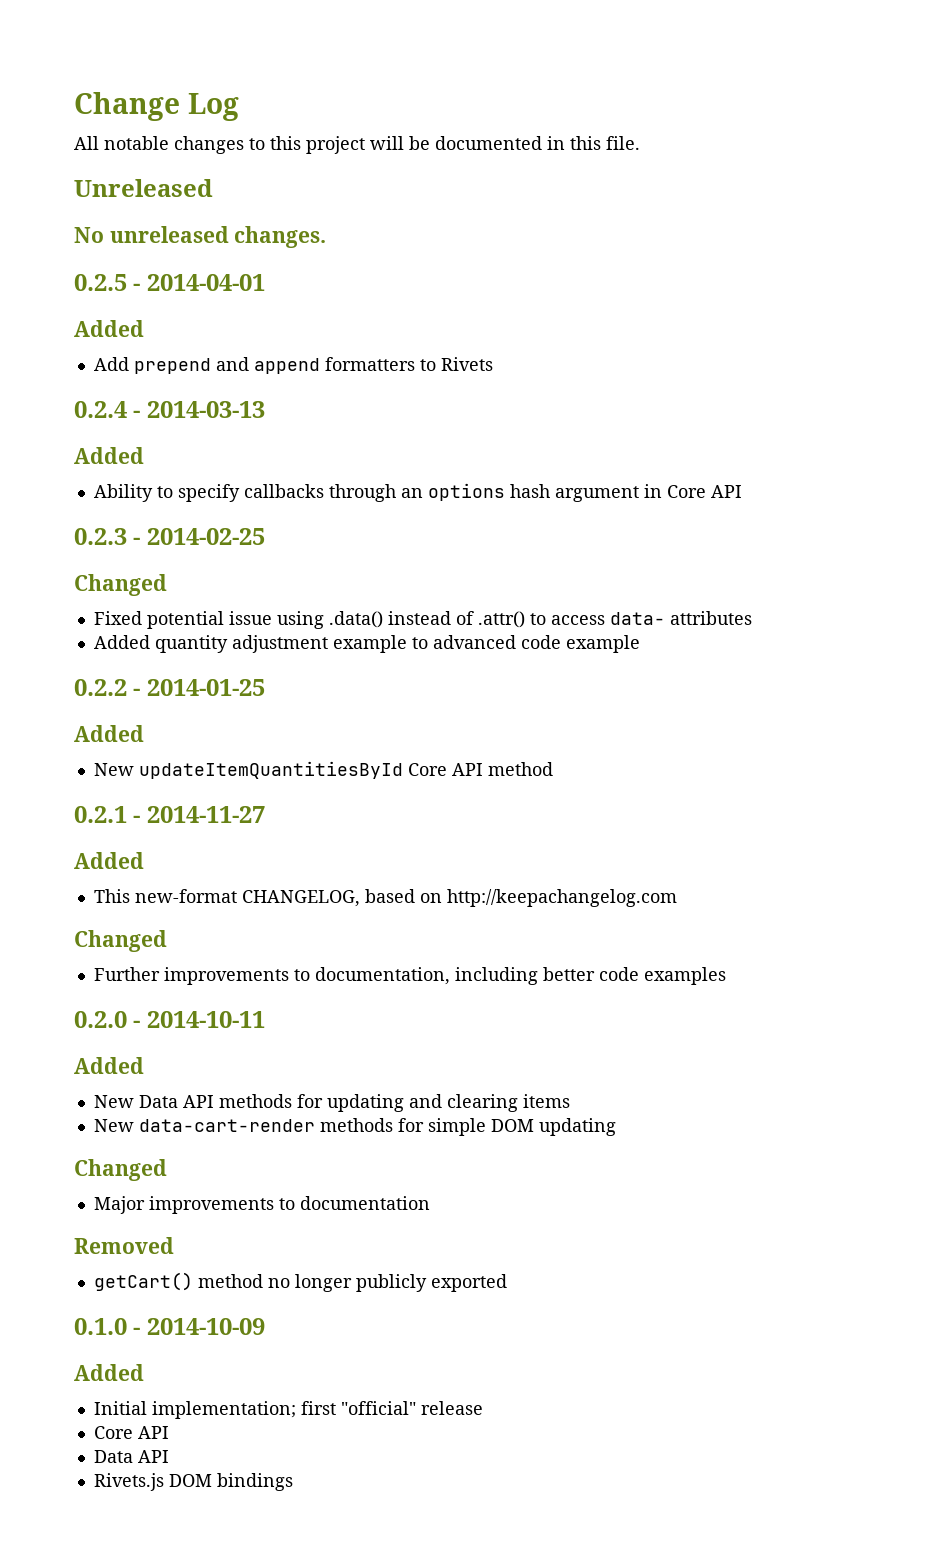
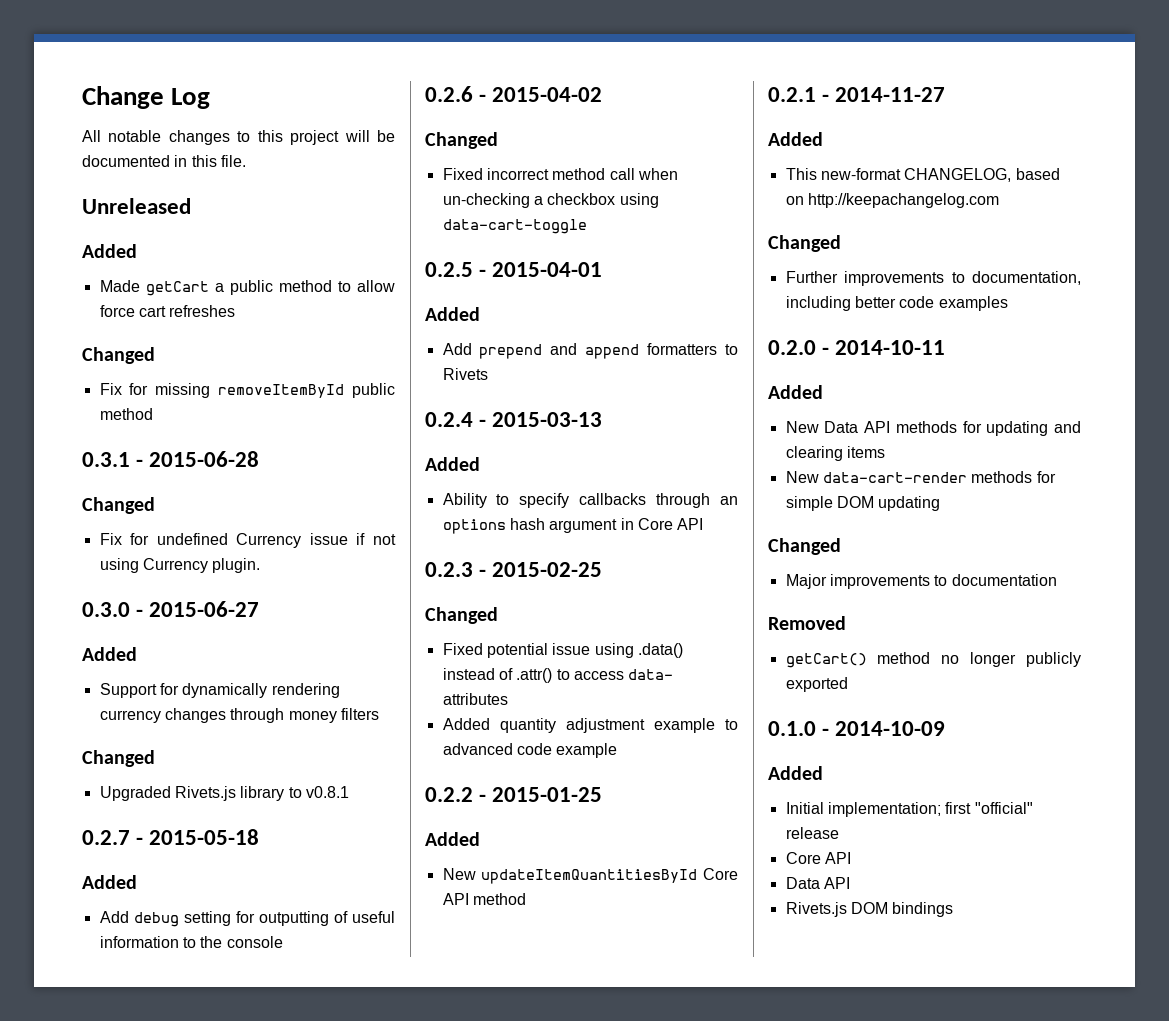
  Unreleased
- No unreleased changes.
+ Added
+ Made getCart a public method to allow force cart refreshes
+ Changed
+ Fix for missing removeItemById public method
+ 0.3.1 - 2015-06-28
+ Changed
+ Fix for undefined Currency issue if not using Currency plugin.
+ 0.3.0 - 2015-06-27
+ Added
+ Support for dynamically rendering currency changes through money filters
+ Changed
+ Upgraded Rivets.js library to v0.8.1
+ 0.2.7 - 2015-05-18
+ Added
+ Add debug setting for outputting of useful information to the console
+ 0.2.6 - 2015-04-02
+ Changed
+ Fixed incorrect method call when un-checking a checkbox using data-cart-toggle
- 0.2.5 - 2014-04-01
+ 0.2.5 - 2015-04-01
- 0.2.4 - 2014-03-13
+ 0.2.4 - 2015-03-13
- 0.2.3 - 2014-02-25
+ 0.2.3 - 2015-02-25
- 0.2.2 - 2014-01-25
+ 0.2.2 - 2015-01-25

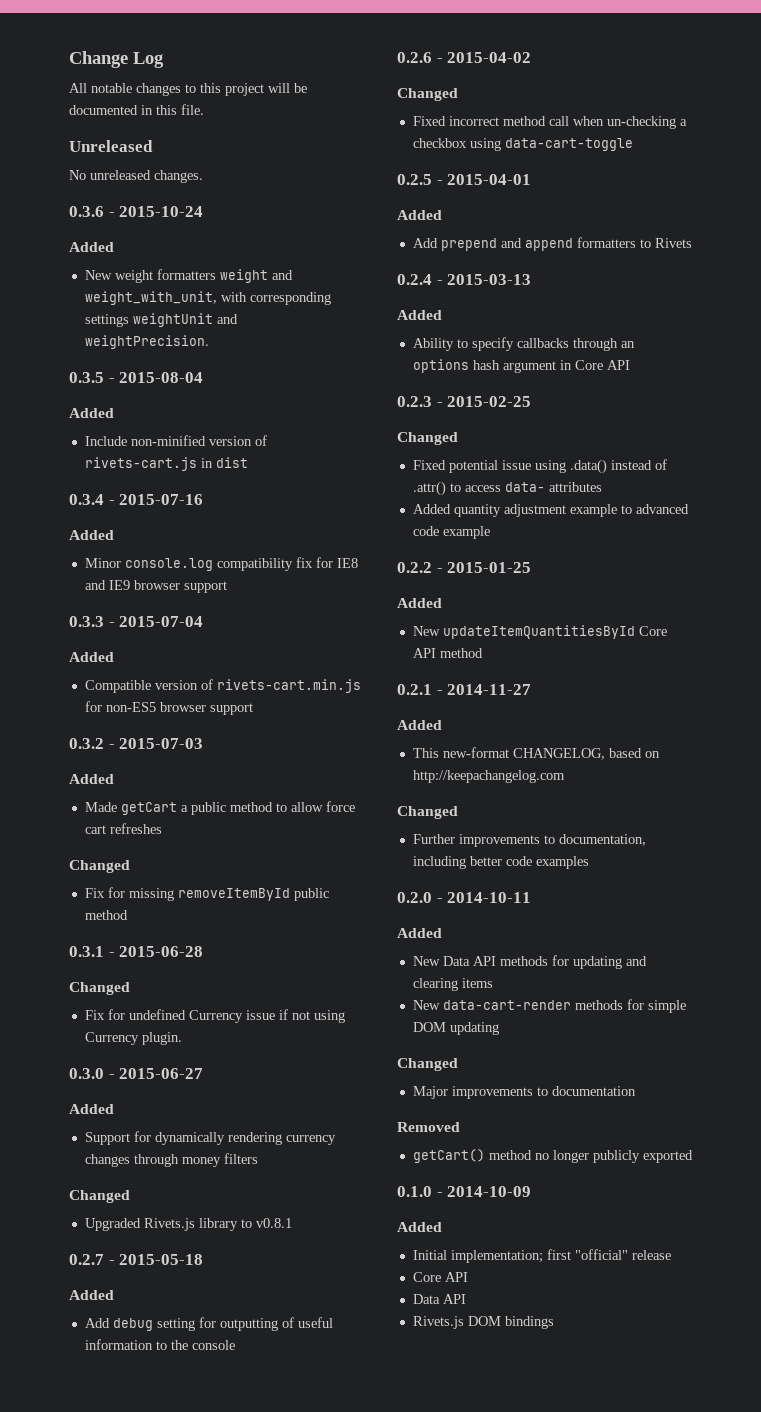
+ No unreleased changes.
+ 0.3.6 - 2015-10-24
+ Added
+ New weight formatters weight and weight_with_unit, with corresponding settings weightUnit and weightPrecision.
+ 0.3.5 - 2015-08-04
+ Added
+ Include non-minified version of rivets-cart.js in dist
+ 0.3.4 - 2015-07-16
+ Added
+ Minor console.log compatibility fix for IE8 and IE9 browser support
+ 0.3.3 - 2015-07-04
+ Added
+ Compatible version of rivets-cart.min.js for non-ES5 browser support
+ 0.3.2 - 2015-07-03

